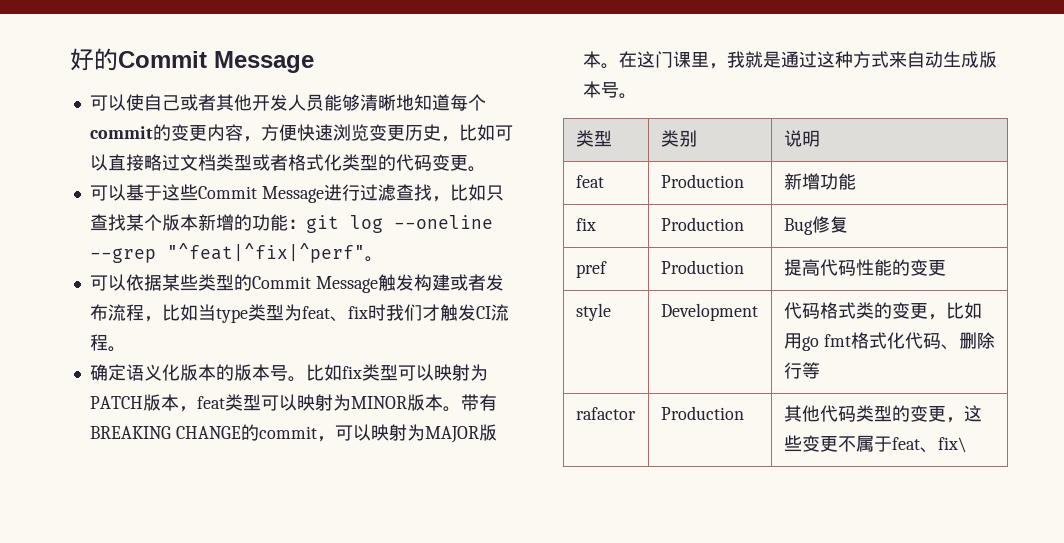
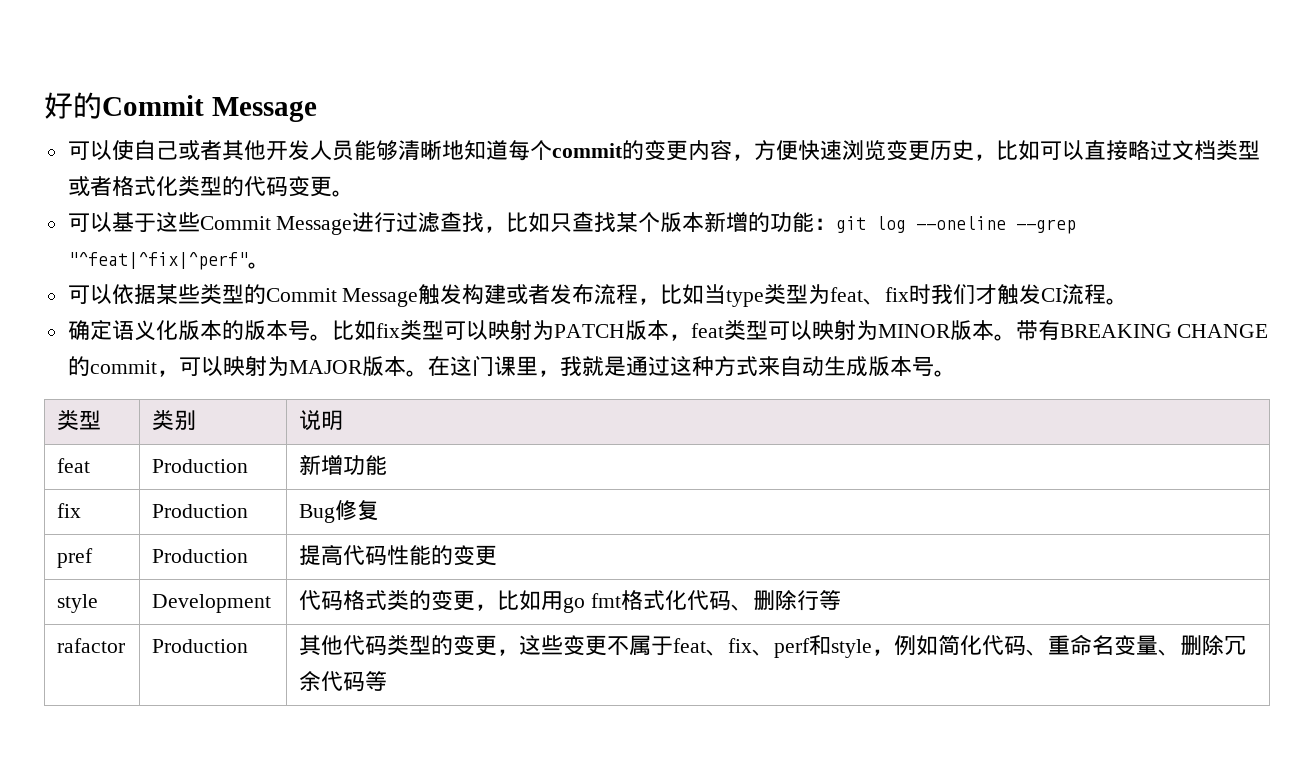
- rafactor | Production | 其他代码类型的变更，这些变更不属于feat、fix\
+ rafactor | Production | 其他代码类型的变更，这些变更不属于feat、fix、perf和style，例如简化代码、重命名变量、删除冗余代码等

